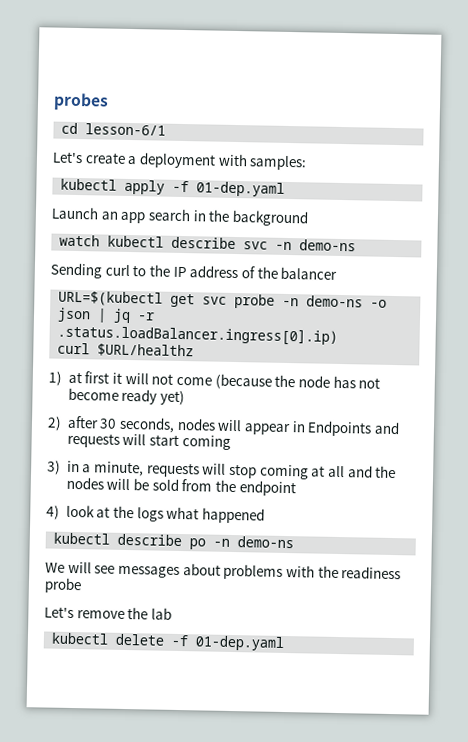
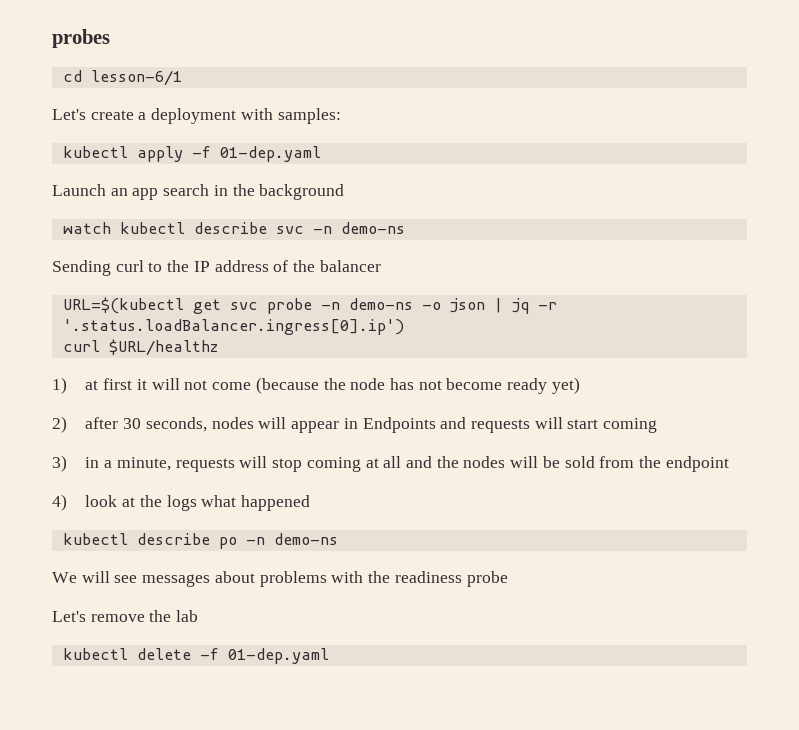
- URL=$(kubectl get svc probe -n demo-ns -o json | jq -r .status.loadBalancer.ingress[0].ip)
+ URL=$(kubectl get svc probe -n demo-ns -o json | jq -r '.status.loadBalancer.ingress[0].ip')

